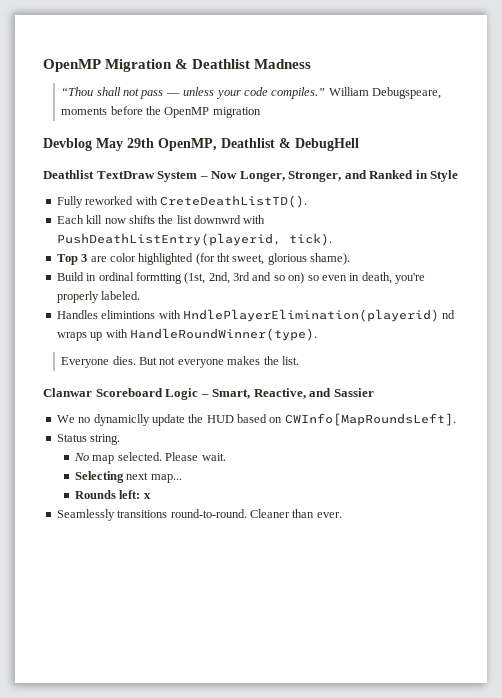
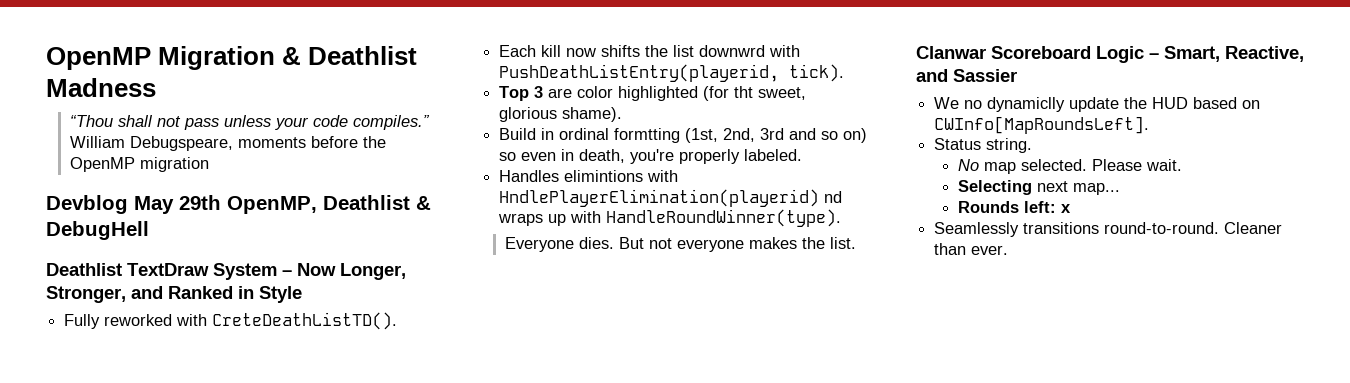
- “Thou shall not pass — unless your code compiles.”
+ “Thou shall not pass unless your code compiles.”

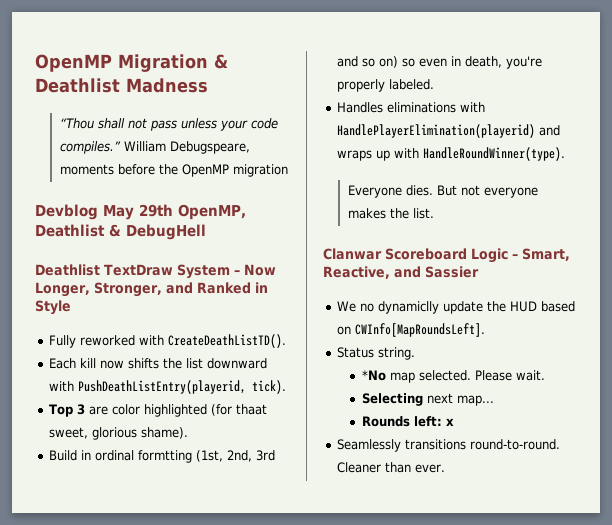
- Fully reworked with CreteDeathListTD().
+ Fully reworked with CreateDeathListTD().
- Each kill now shifts the list downwrd with PushDeathListEntry(playerid, tick).
+ Each kill now shifts the list downward with PushDeathListEntry(playerid, tick).
- Top 3 are color highlighted (for tht sweet, glorious shame).
+ Top 3 are color highlighted (for thaat sweet, glorious shame).
- Handles elimintions with HndlePlayerElimination(playerid) nd wraps up with HandleRoundWinner(type).
+ Handles eliminations with HandlePlayerElimination(playerid) and wraps up with HandleRoundWinner(type).
- No map selected.
+ *No map selected.

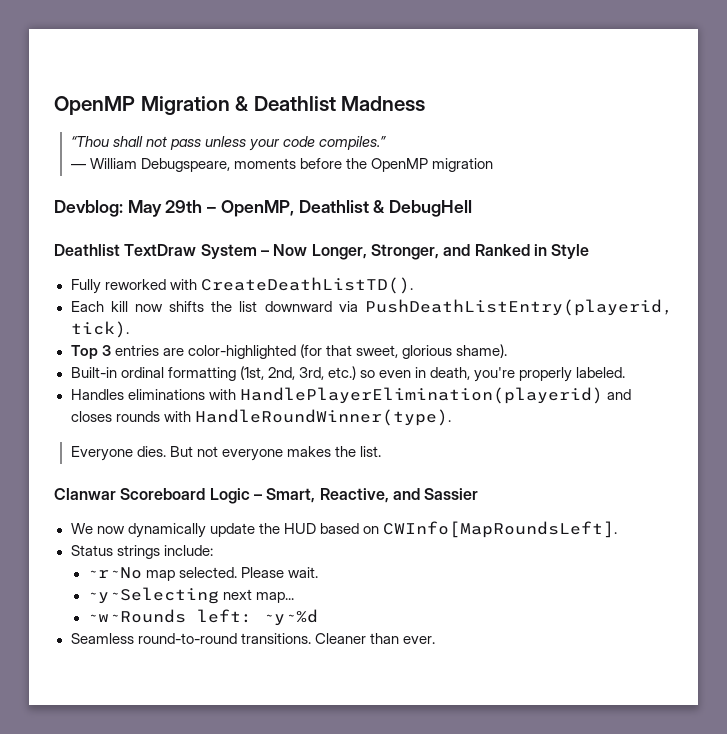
- “Thou shall not pass unless your code compiles.” William Debugspeare, moments before the OpenMP migration
+ “Thou shall not pass unless your code compiles.”
+ — William Debugspeare, moments before the OpenMP migration
- Devblog May 29th OpenMP, Deathlist & DebugHell
+ Devblog: May 29th – OpenMP, Deathlist & DebugHell
- Each kill now shifts the list downward with PushDeathListEntry(playerid, tick).
+ Each kill now shifts the list downward via PushDeathListEntry(playerid, tick).
- Top 3 are color highlighted (for thaat sweet, glorious shame).
- Build in ordinal formtting (1st, 2nd, 3rd and so on) so even in death, you're properly labeled.
+ Top 3 entries are color-highlighted (for that sweet, glorious shame).
+ Built-in ordinal formatting (1st, 2nd, 3rd, etc.) so even in death, you're properly labeled.
- Handles eliminations with HandlePlayerElimination(playerid) and wraps up with HandleRoundWinner(type).
+ Handles eliminations with HandlePlayerElimination(playerid) and closes rounds with HandleRoundWinner(type).
- We no dynamiclly update the HUD based on CWInfo[MapRoundsLeft].
+ We now dynamically update the HUD based on CWInfo[MapRoundsLeft].
- Status string.
- *No map selected.
+ Status strings include:
+ ~r~No map selected.
- Selecting next map...
+ ~y~Selecting next map...
- Rounds left: x
- Seamlessly transitions round-to-round.
+ ~w~Rounds left: ~y~%d
+ Seamless round-to-round transitions.

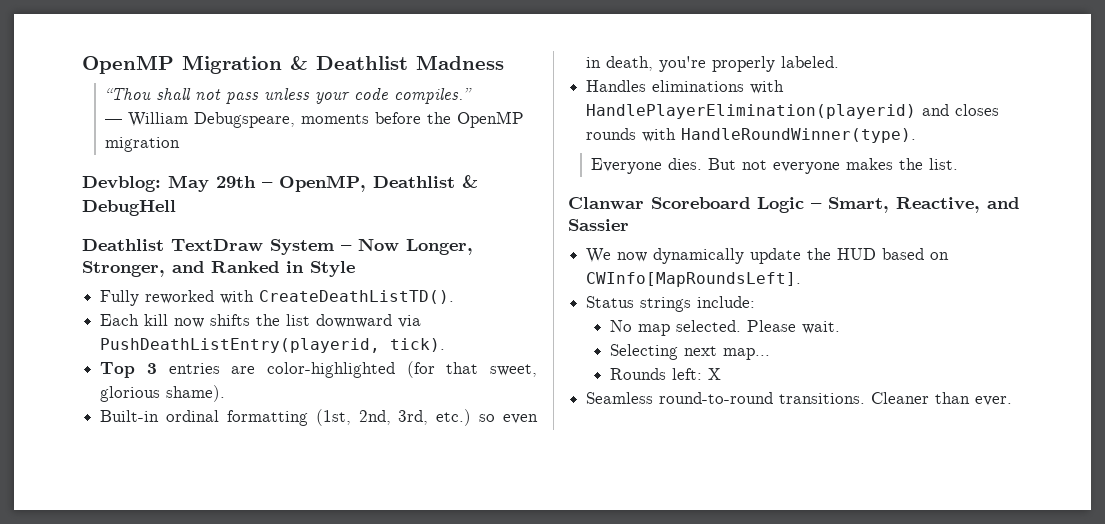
- ~r~No map selected.
+ No map selected.
- ~y~Selecting next map...
+ Selecting next map...
- ~w~Rounds left: ~y~%d
+ Rounds left: X

